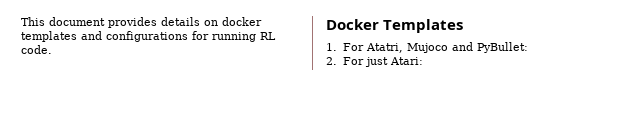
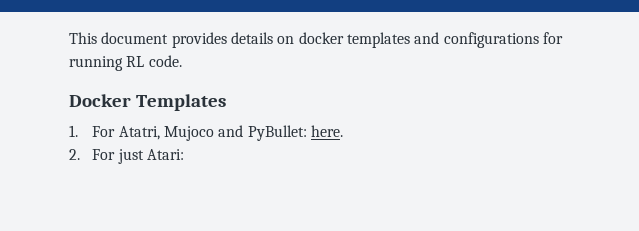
- 1. For Atatri, Mujoco and PyBullet:
+ 1. For Atatri, Mujoco and PyBullet: here.

